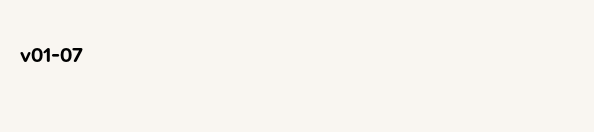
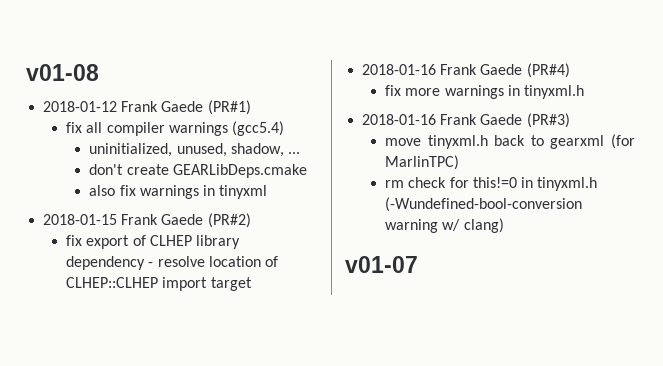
+ v01-08
+ 2018-01-12 Frank Gaede (PR#1)
+ fix all compiler warnings (gcc5.4)
+ uninitialized, unused, shadow, ...
+ don't create GEARLibDeps.cmake
+ also fix warnings in tinyxml
+ 2018-01-15 Frank Gaede (PR#2)
+ fix export of CLHEP library dependency - resolve location of CLHEP::CLHEP import target
+ 2018-01-16 Frank Gaede (PR#4)
+ fix more warnings in tinyxml.h
+ 2018-01-16 Frank Gaede (PR#3)
+ move tinyxml.h back to gearxml (for MarlinTPC)
+ rm check for this!=0 in tinyxml.h (-Wundefined-bool-conversion warning w/ clang)

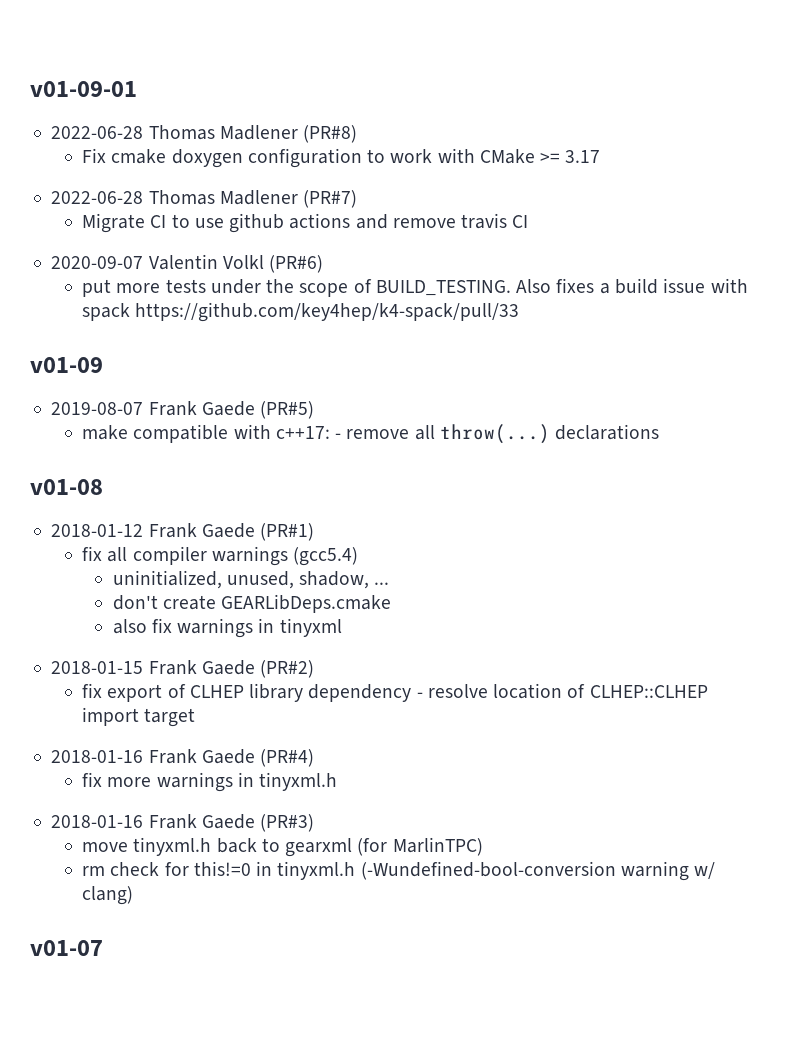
+ v01-09-01
+ 2022-06-28 Thomas Madlener (PR#8)
+ Fix cmake doxygen configuration to work with CMake >= 3.17
+ 2022-06-28 Thomas Madlener (PR#7)
+ Migrate CI to use github actions and remove travis CI
+ 2020-09-07 Valentin Volkl (PR#6)
+ put more tests under the scope of BUILD_TESTING. Also fixes a build issue with spack https://github.com/key4hep/k4-spack/pull/33
+ v01-09
+ 2019-08-07 Frank Gaede (PR#5)
+ make compatible with c++17: - remove all throw(...) declarations

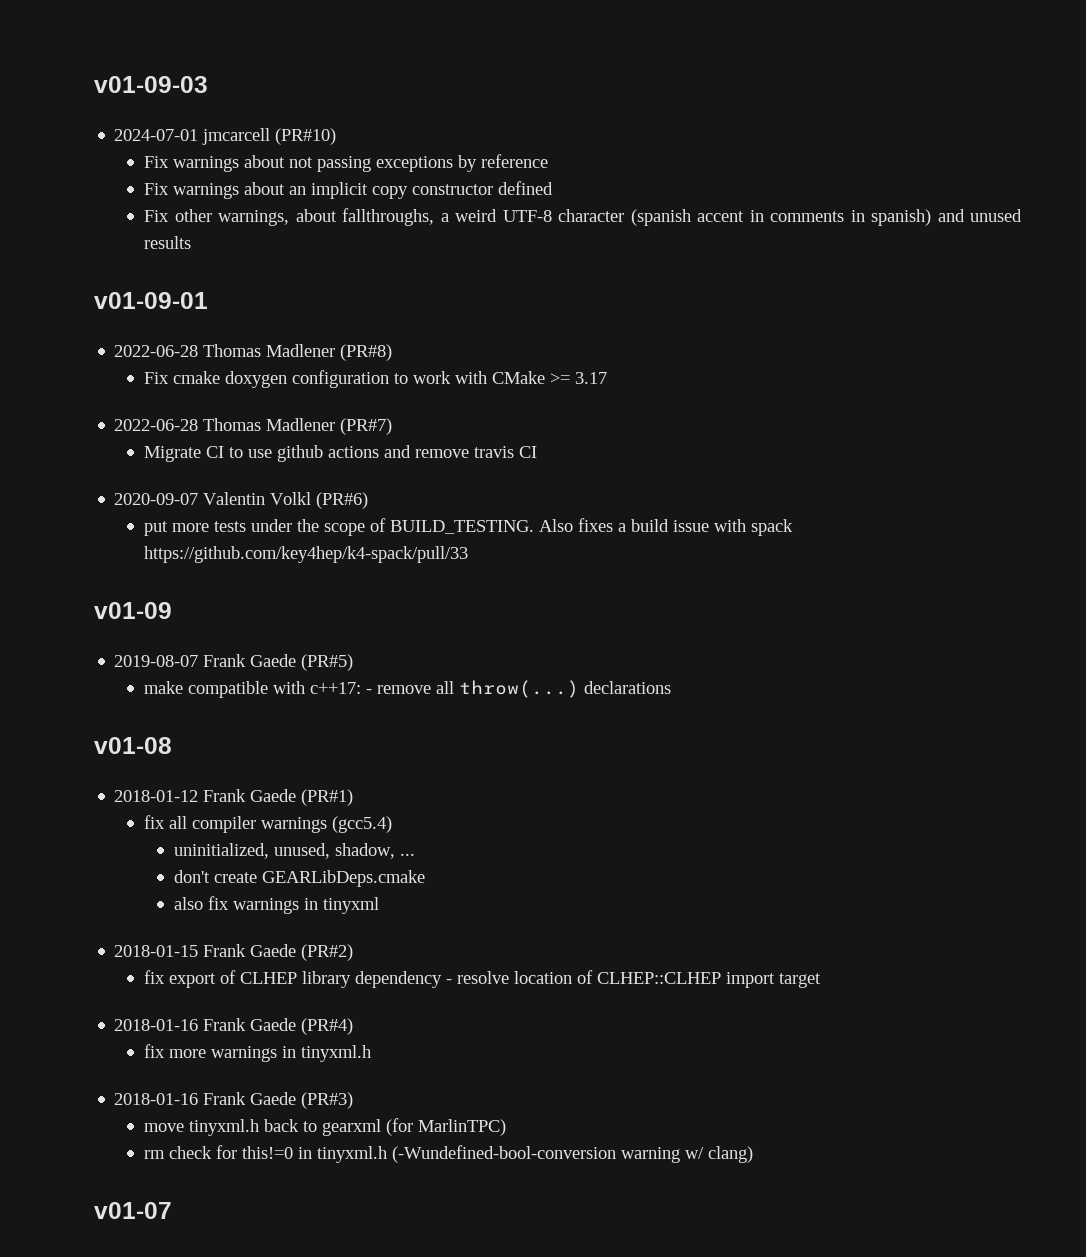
+ v01-09-03
+ 2024-07-01 jmcarcell (PR#10)
+ Fix warnings about not passing exceptions by reference
+ Fix warnings about an implicit copy constructor defined
+ Fix other warnings, about fallthroughs, a weird UTF-8 character (spanish accent in comments in spanish) and unused results

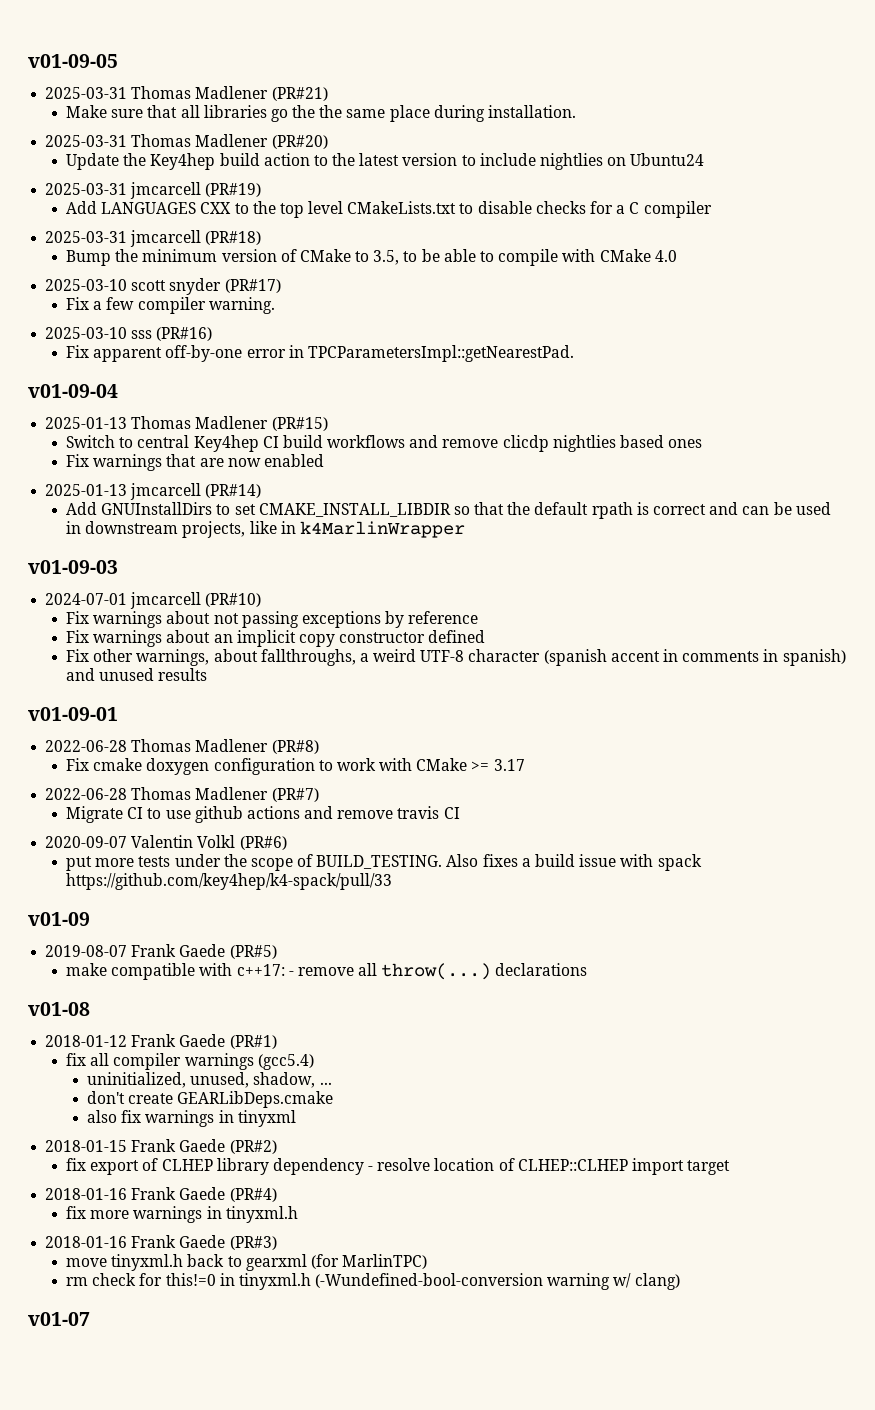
+ v01-09-05
+ 2025-03-31 Thomas Madlener (PR#21)
+ Make sure that all libraries go the the same place during installation.
+ 2025-03-31 Thomas Madlener (PR#20)
+ Update the Key4hep build action to the latest version to include nightlies on Ubuntu24
+ 2025-03-31 jmcarcell (PR#19)
+ Add LANGUAGES CXX to the top level CMakeLists.txt to disable checks for a C compiler
+ 2025-03-31 jmcarcell (PR#18)
+ Bump the minimum version of CMake to 3.5, to be able to compile with CMake 4.0
+ 2025-03-10 scott snyder (PR#17)
+ Fix a few compiler warning.
+ 2025-03-10 sss (PR#16)
+ Fix apparent off-by-one error in TPCParametersImpl::getNearestPad.
+ v01-09-04
+ 2025-01-13 Thomas Madlener (PR#15)
+ Switch to central Key4hep CI build workflows and remove clicdp nightlies based ones
+ Fix warnings that are now enabled
+ 2025-01-13 jmcarcell (PR#14)
+ Add GNUInstallDirs to set CMAKE_INSTALL_LIBDIR so that the default rpath is correct and can be used in downstream projects, like in k4MarlinWrapper

